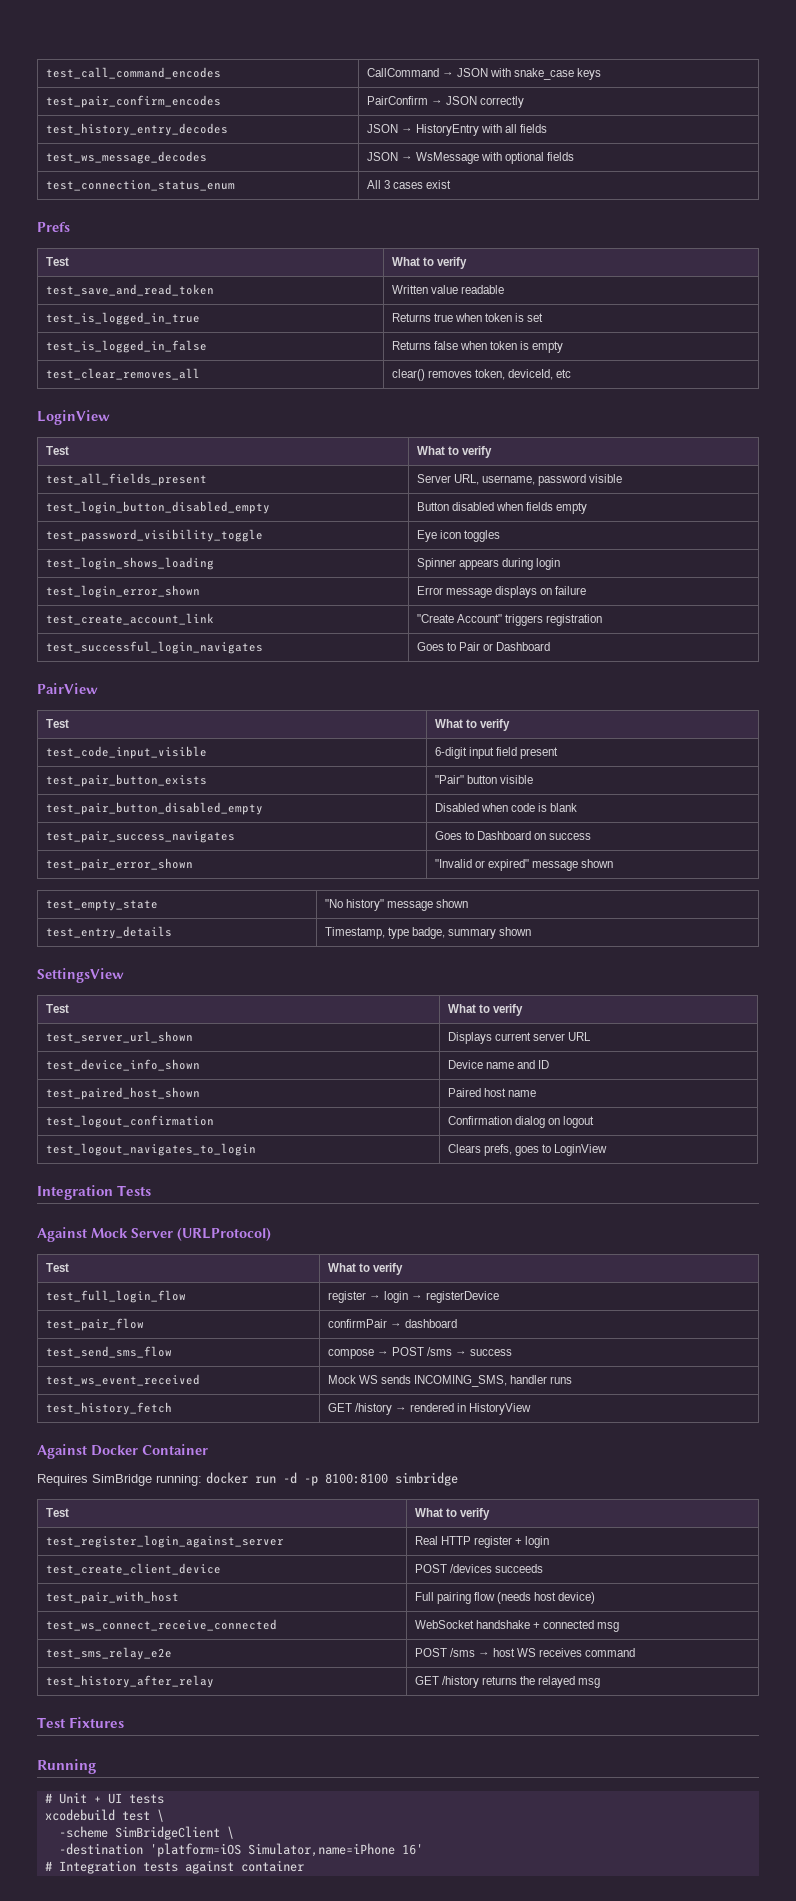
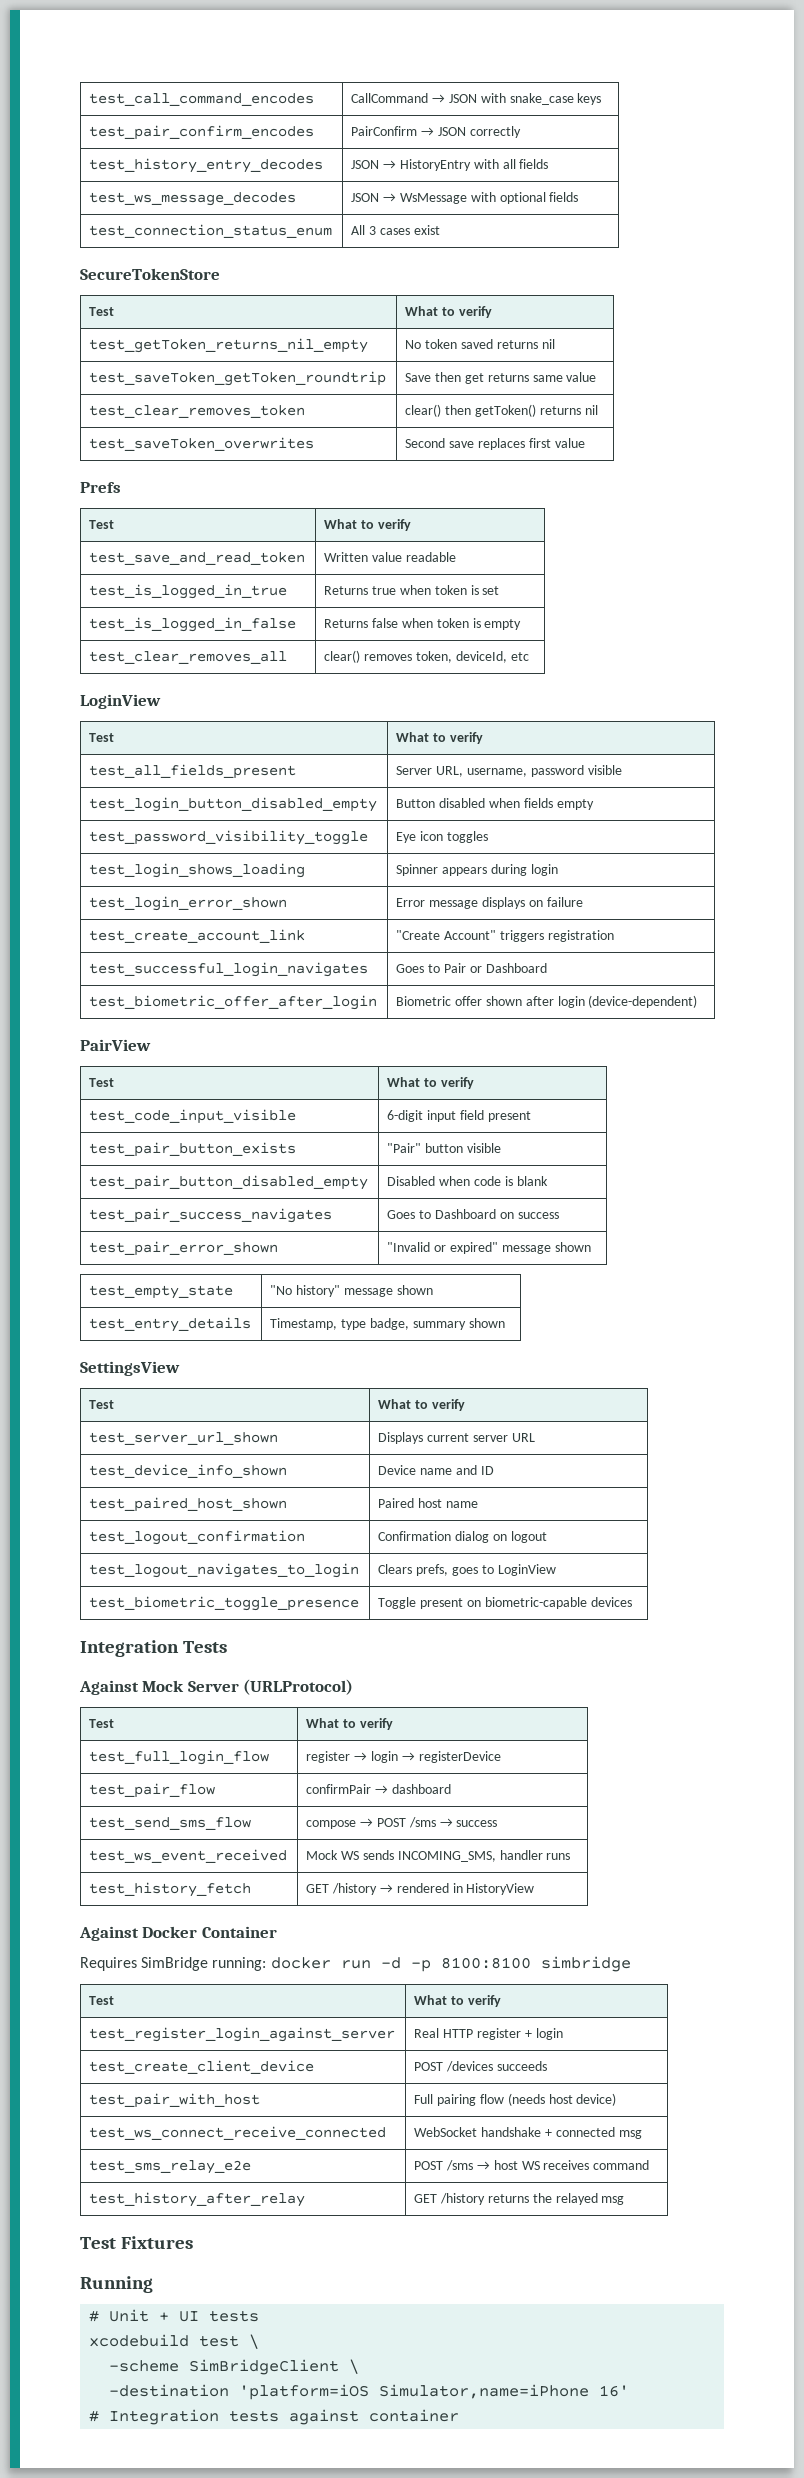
+ SecureTokenStore
+ Test | What to verify
+ test_getToken_returns_nil_empty | No token saved returns nil
+ test_saveToken_getToken_roundtrip | Save then get returns same value
+ test_clear_removes_token | clear() then getToken() returns nil
+ test_saveToken_overwrites | Second save replaces first value
+ test_biometric_offer_after_login | Biometric offer shown after login (device-dependent)
+ test_biometric_toggle_presence | Toggle present on biometric-capable devices

